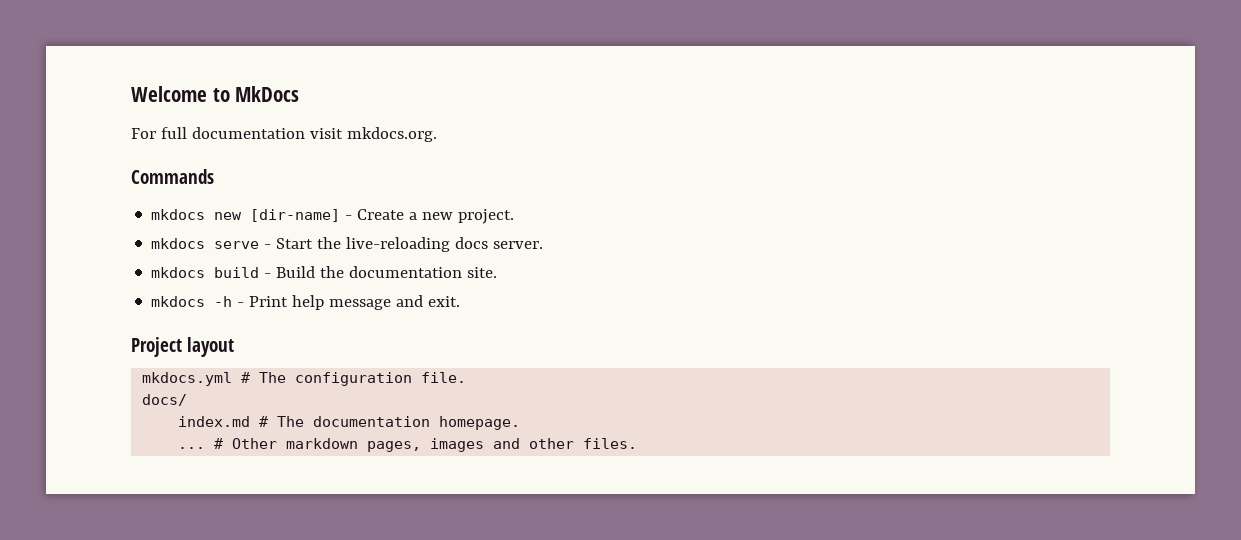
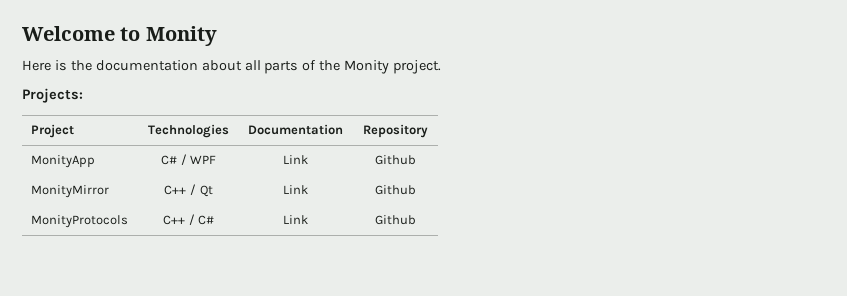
- Welcome to MkDocs
- For full documentation visit mkdocs.org.
- Commands
- mkdocs new [dir-name] - Create a new project.
- mkdocs serve - Start the live-reloading docs server.
- mkdocs build - Build the documentation site.
- mkdocs -h - Print help message and exit.
- Project layout
- mkdocs.yml # The configuration file.
- docs/
- index.md # The documentation homepage.
- ... # Other markdown pages, images and other files.
+ Welcome to Monity
+ Here is the documentation about all parts of the Monity project.
+ Projects:
+ Project | Technologies | Documentation | Repository
+ MonityApp | C# / WPF | Link | Github
+ MonityMirror | C++ / Qt | Link | Github
+ MonityProtocols | C++ / C# | Link | Github

